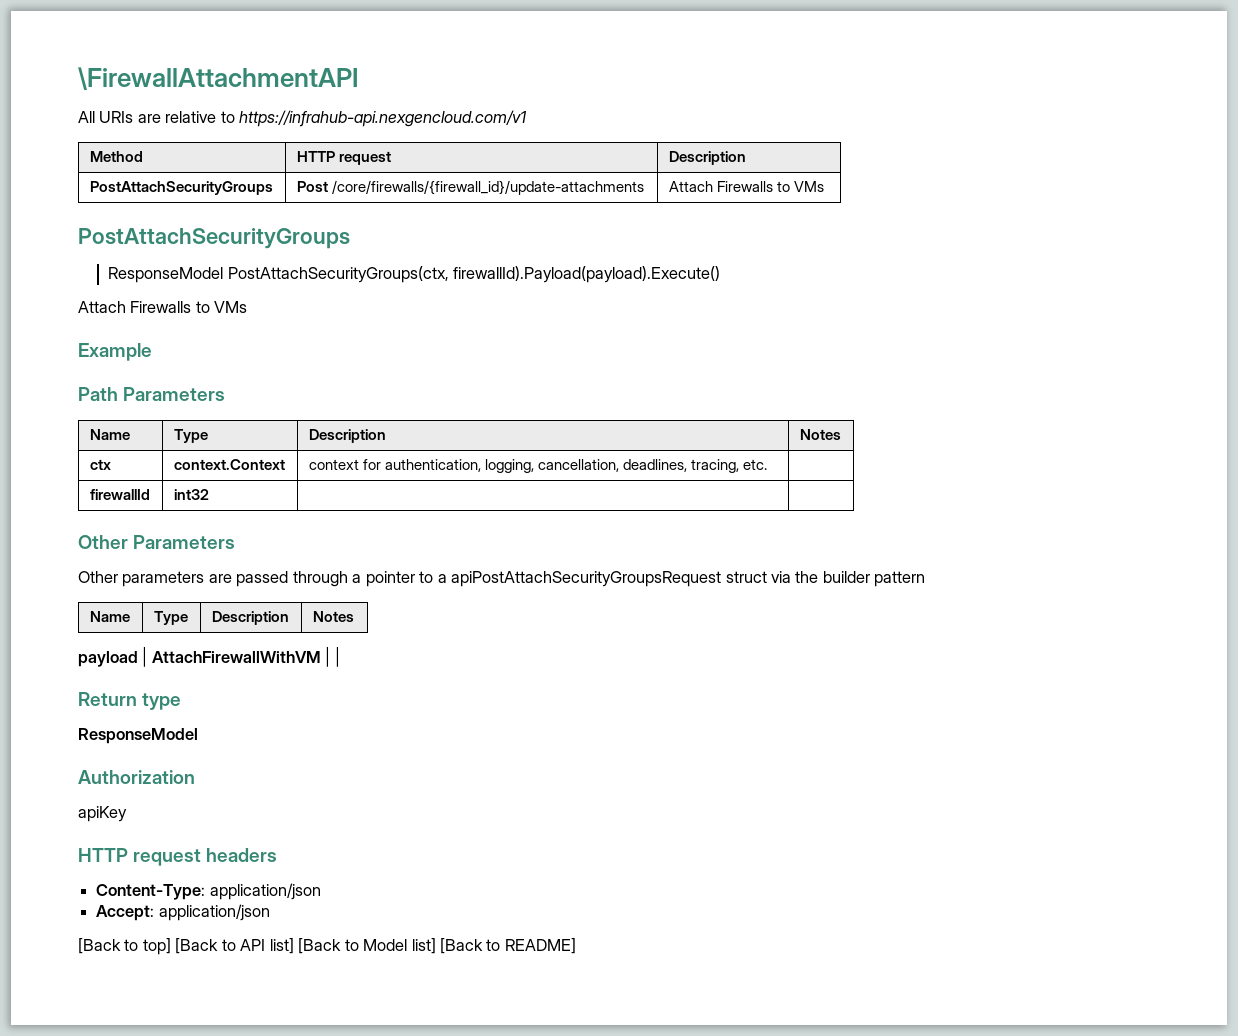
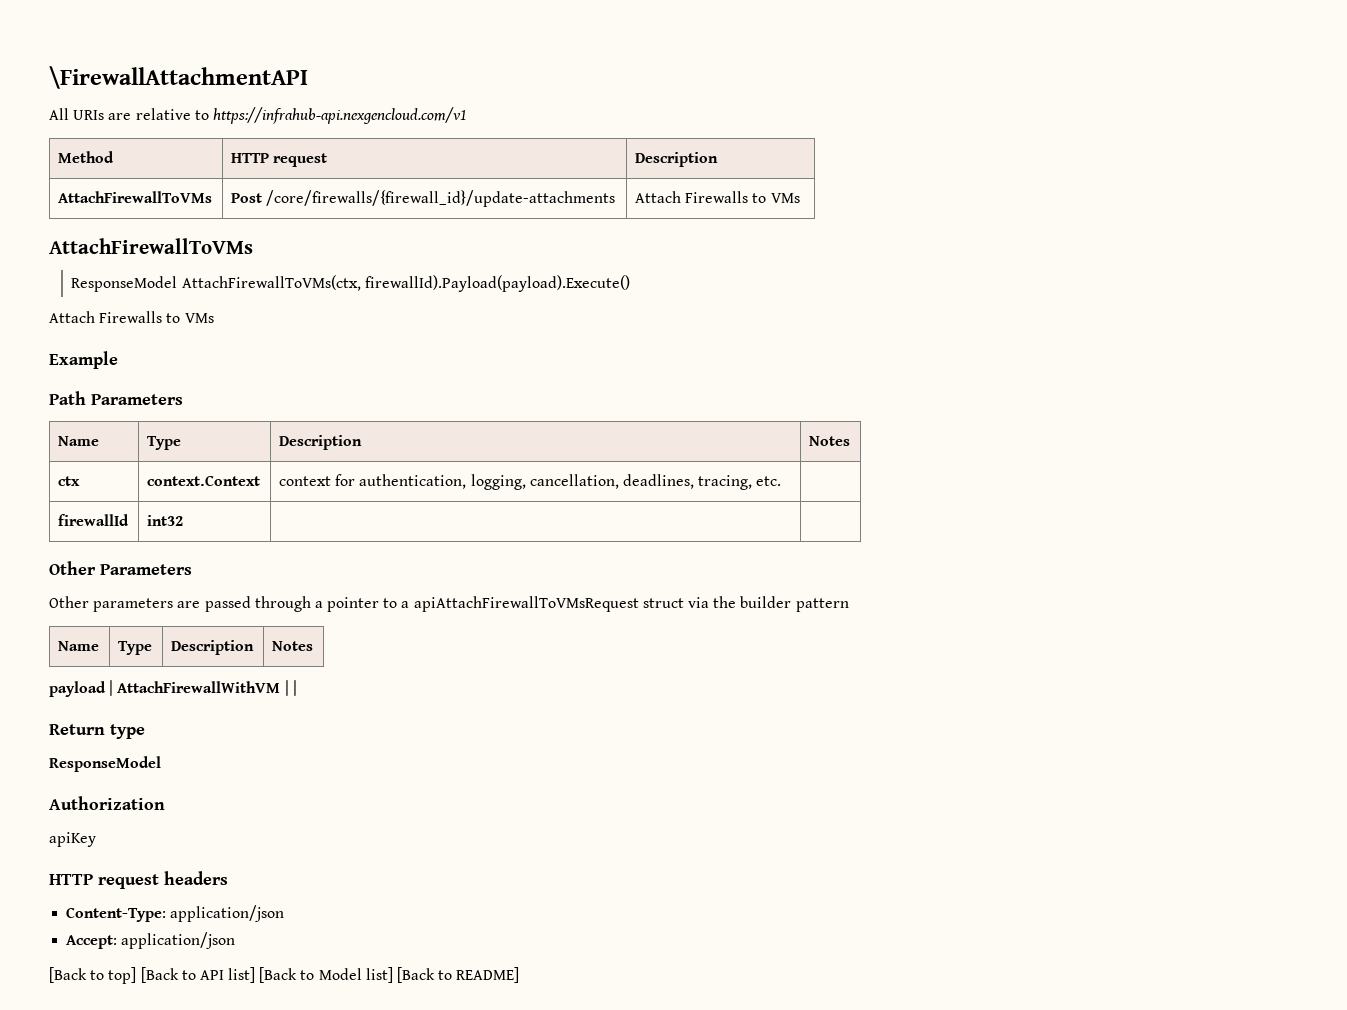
- PostAttachSecurityGroups | Post /core/firewalls/{firewall_id}/update-attachments | Attach Firewalls to VMs
- PostAttachSecurityGroups
- ResponseModel PostAttachSecurityGroups(ctx, firewallId).Payload(payload).Execute()
+ AttachFirewallToVMs | Post /core/firewalls/{firewall_id}/update-attachments | Attach Firewalls to VMs
+ AttachFirewallToVMs
+ ResponseModel AttachFirewallToVMs(ctx, firewallId).Payload(payload).Execute()
- Other parameters are passed through a pointer to a apiPostAttachSecurityGroupsRequest struct via the builder pattern
+ Other parameters are passed through a pointer to a apiAttachFirewallToVMsRequest struct via the builder pattern

